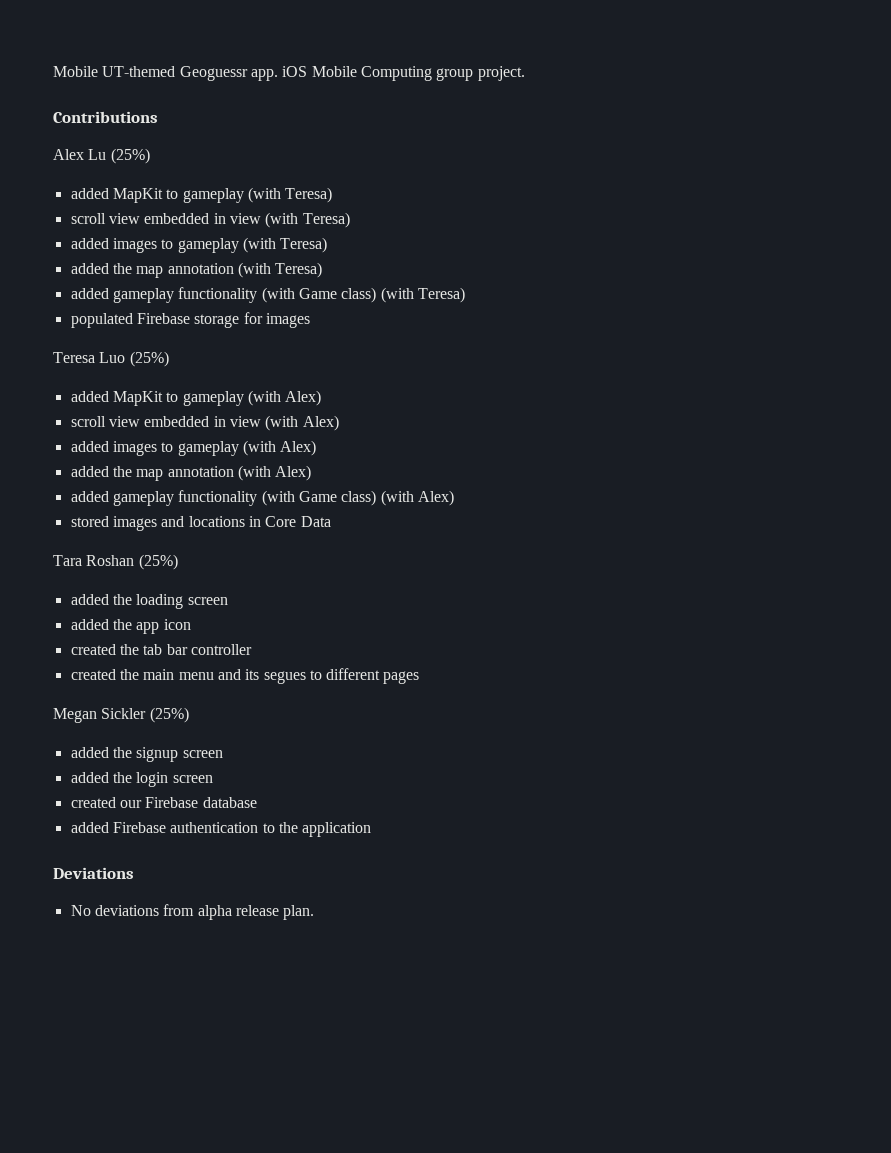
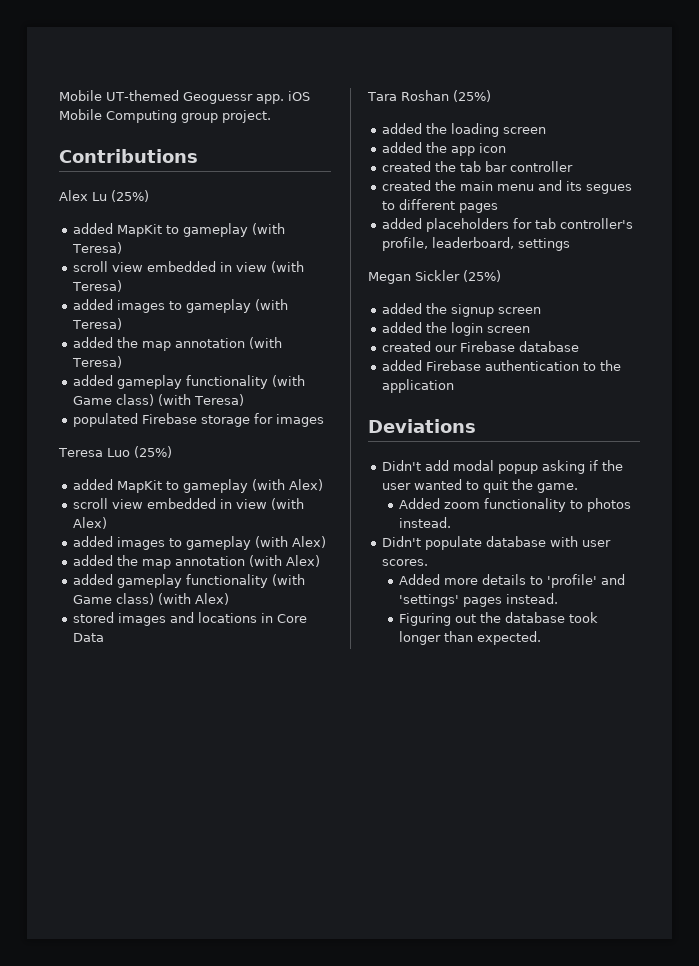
+ added placeholders for tab controller's profile, leaderboard, settings
- No deviations from alpha release plan.
+ Didn't add modal popup asking if the user wanted to quit the game.
+ Added zoom functionality to photos instead.
+ Didn't populate database with user scores.
+ Added more details to 'profile' and 'settings' pages instead.
+ Figuring out the database took longer than expected.

